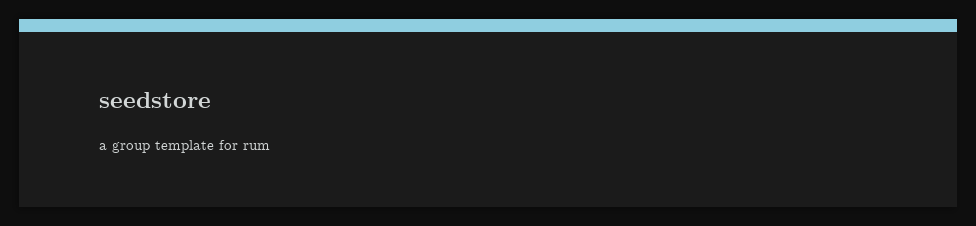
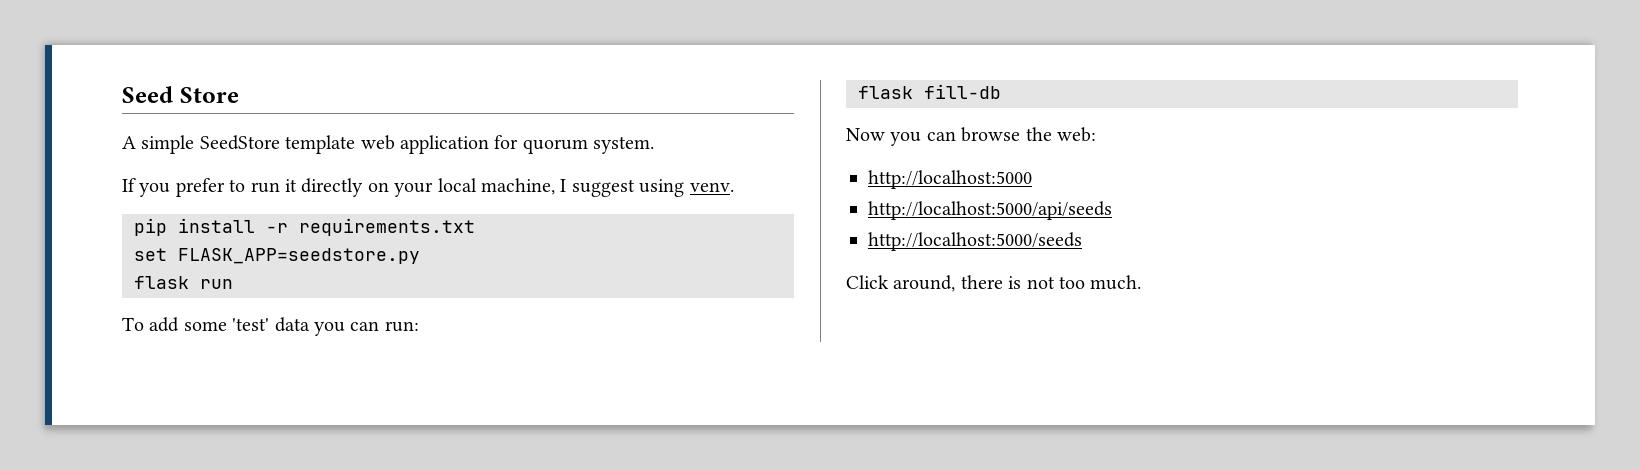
- seedstore
- a group template for rum
+ Seed Store
+ A simple SeedStore template web application for quorum system.
+ If you prefer to run it directly on your local machine, I suggest using venv.
+ pip install -r requirements.txt
+ set FLASK_APP=seedstore.py
+ flask run
+ To add some 'test' data you can run:
+ flask fill-db
+ Now you can browse the web:
+ http://localhost:5000
+ http://localhost:5000/api/seeds
+ http://localhost:5000/seeds
+ Click around, there is not too much.

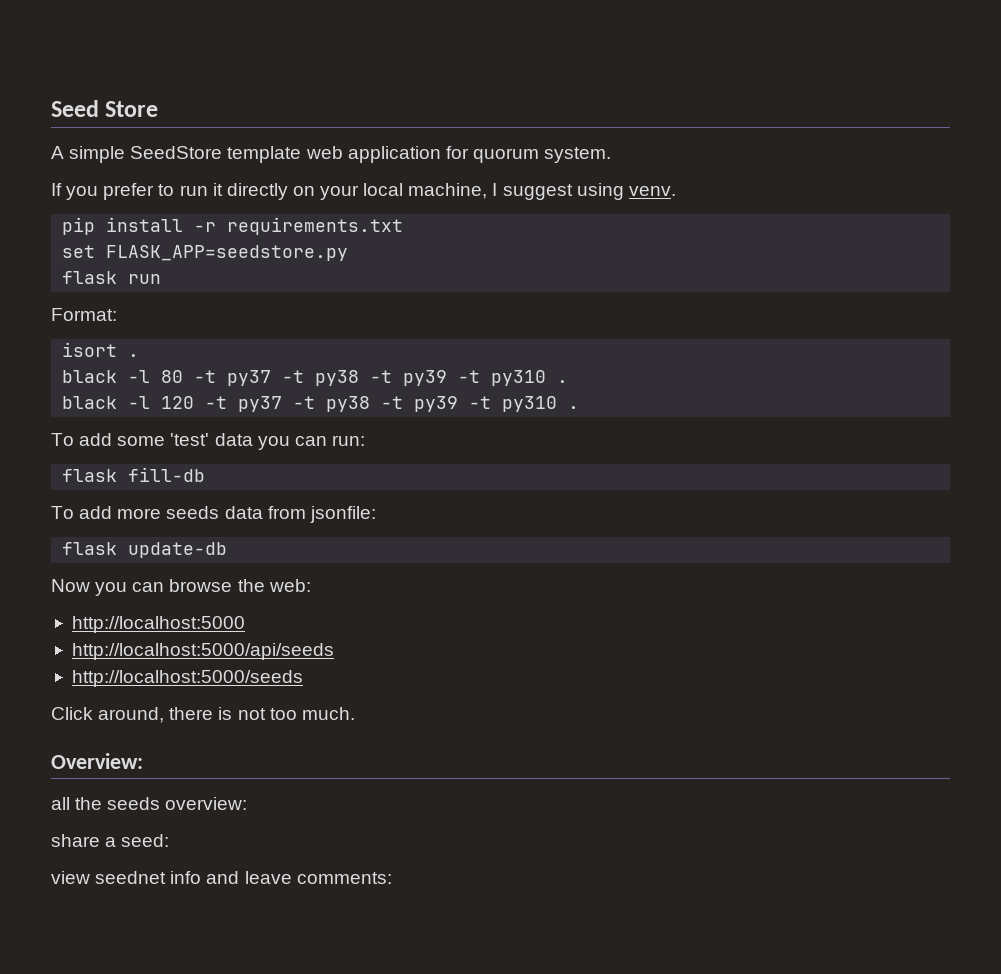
+ Format:
+ isort .
+ black -l 80 -t py37 -t py38 -t py39 -t py310 .
+ black -l 120 -t py37 -t py38 -t py39 -t py310 .
+ To add more seeds data from jsonfile:
+ flask update-db
+ Overview:
+ all the seeds overview:
+ share a seed:
+ view seednet info and leave comments:

